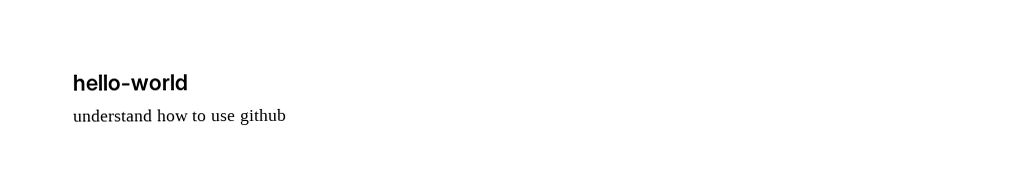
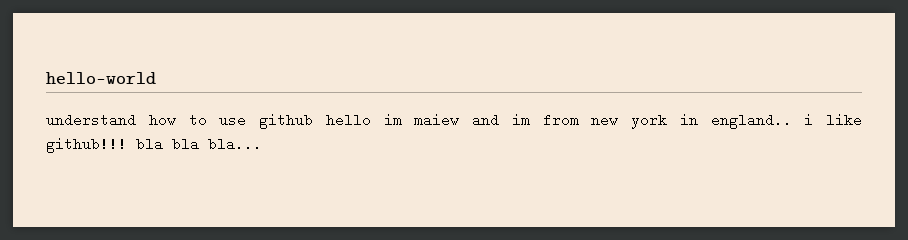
- understand how to use github
+ understand how to use github hello im maiew and im from new york in england.. i like github!!! bla bla bla...

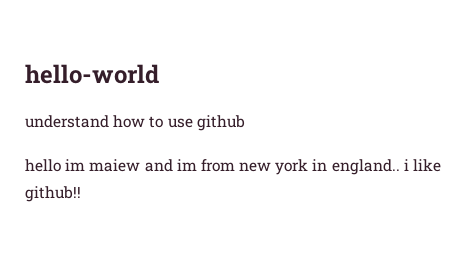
- understand how to use github hello im maiew and im from new york in england.. i like github!!! bla bla bla...
+ understand how to use github
+ hello im maiew and im from new york in england.. i like github!!

